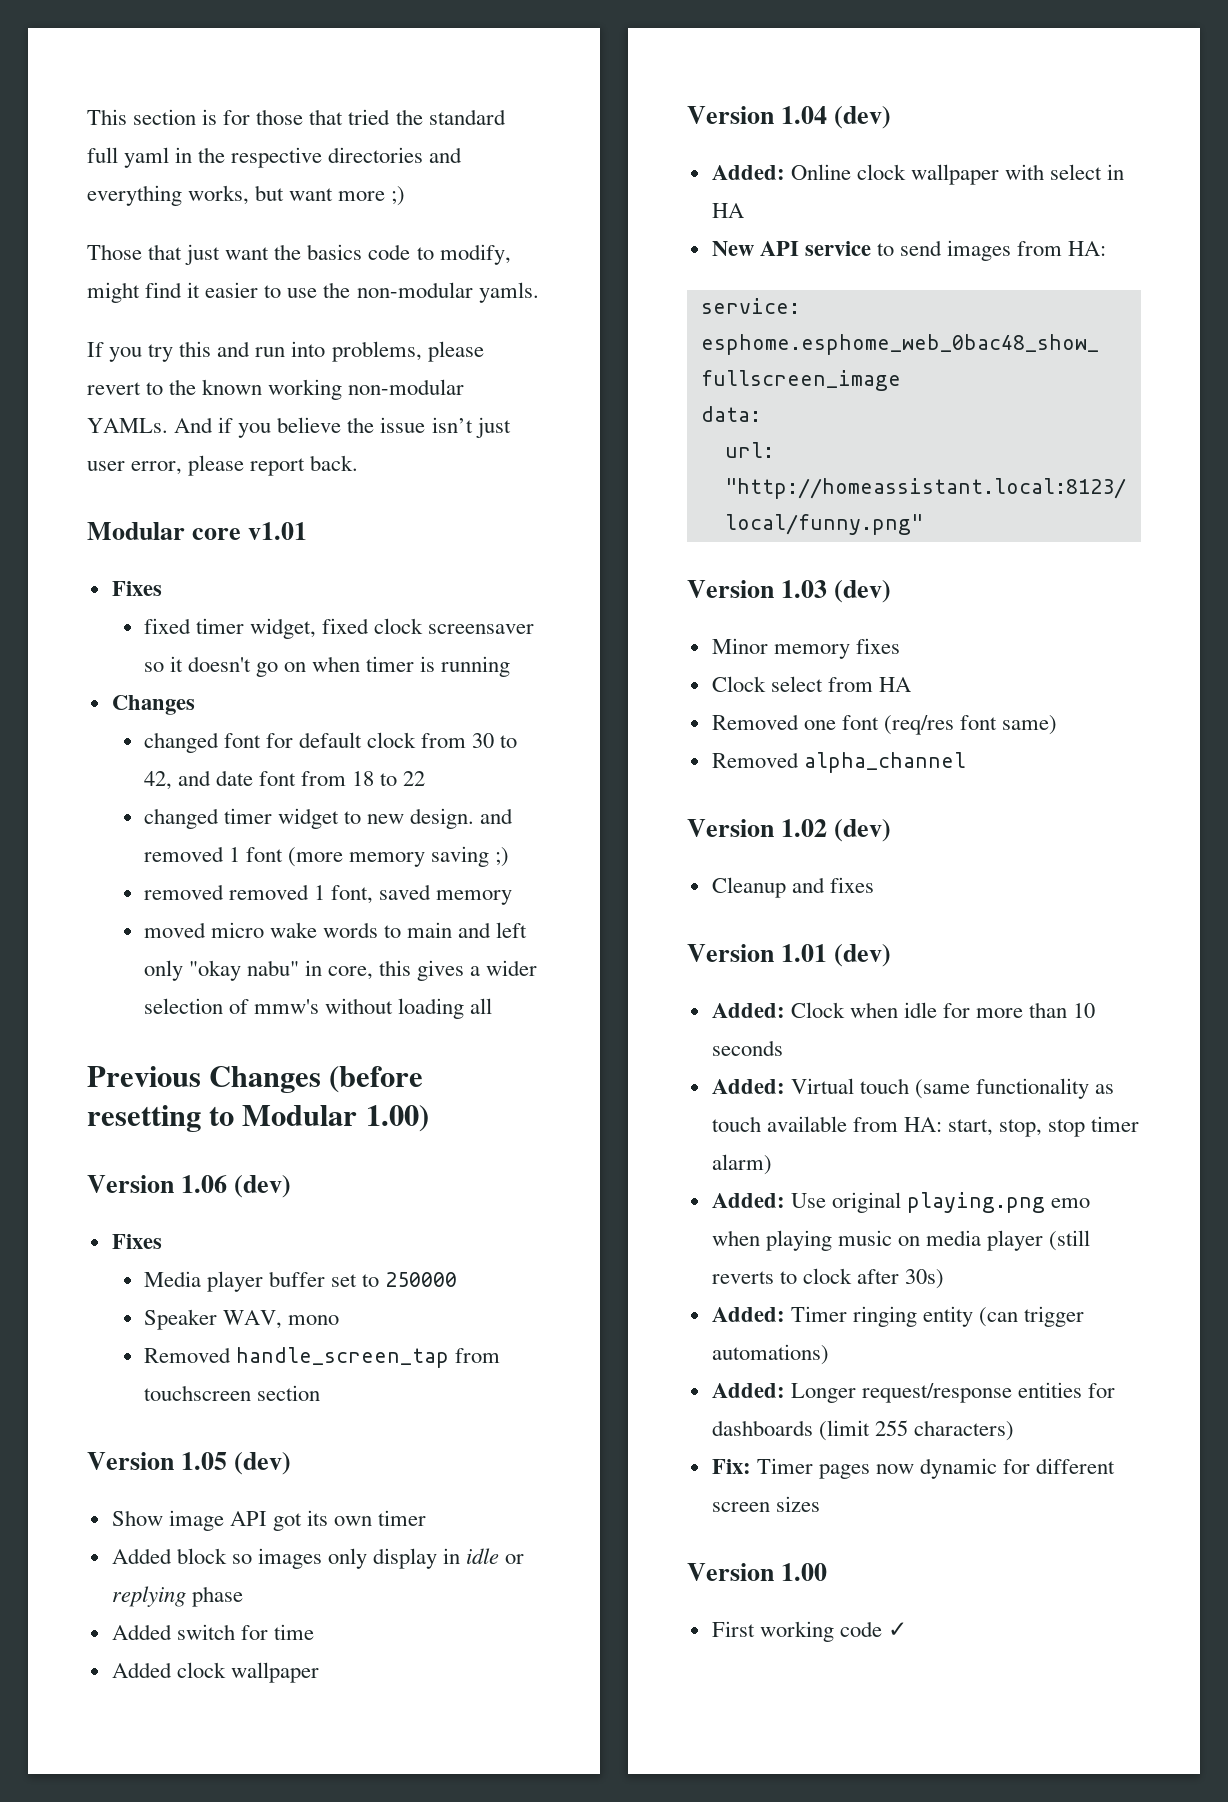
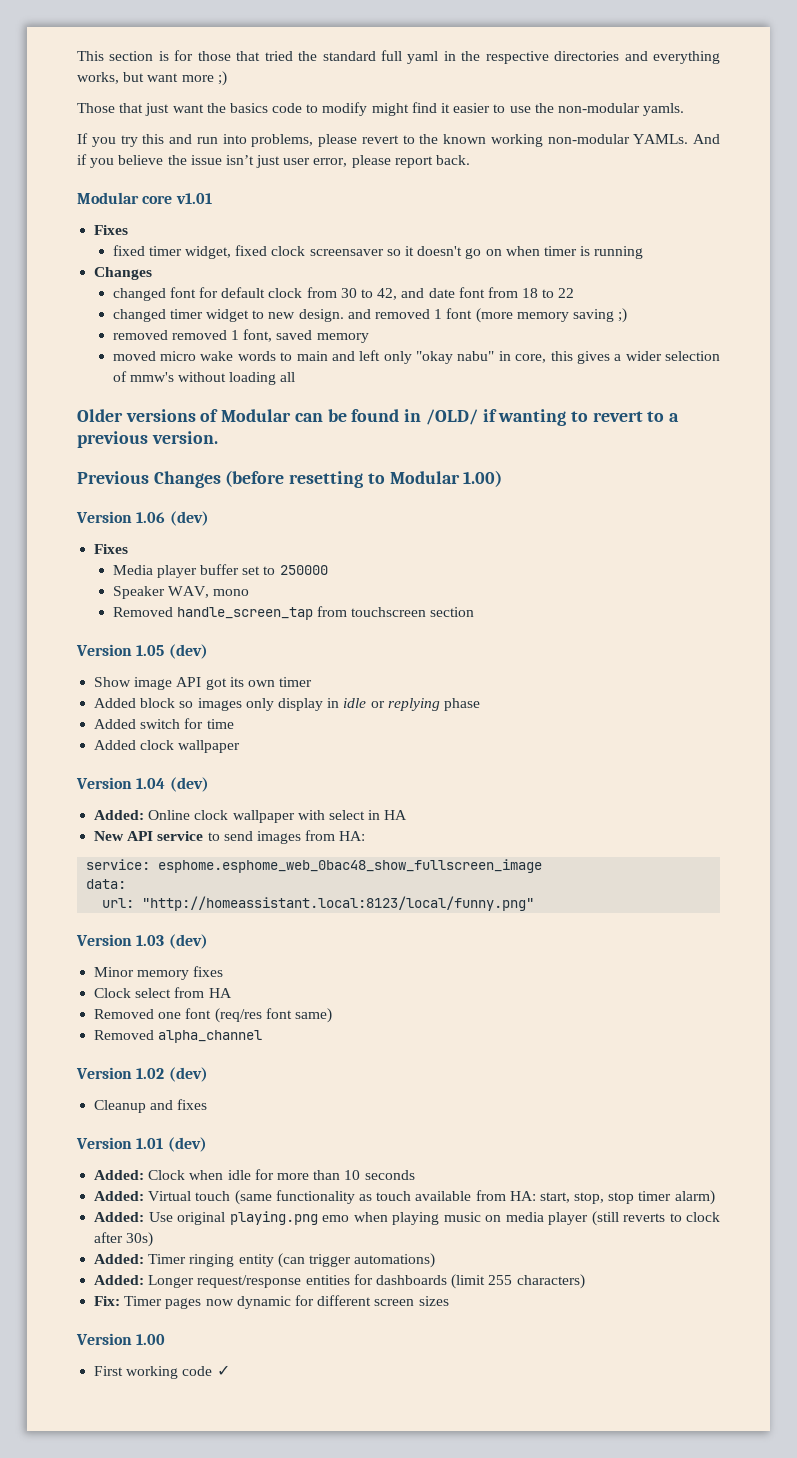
- Those that just want the basics code to modify, might find it easier to use the non-modular yamls.
+ Those that just want the basics code to modify might find it easier to use the non-modular yamls.
+ Older versions of Modular can be found in /OLD/ if wanting to revert to a previous version.

